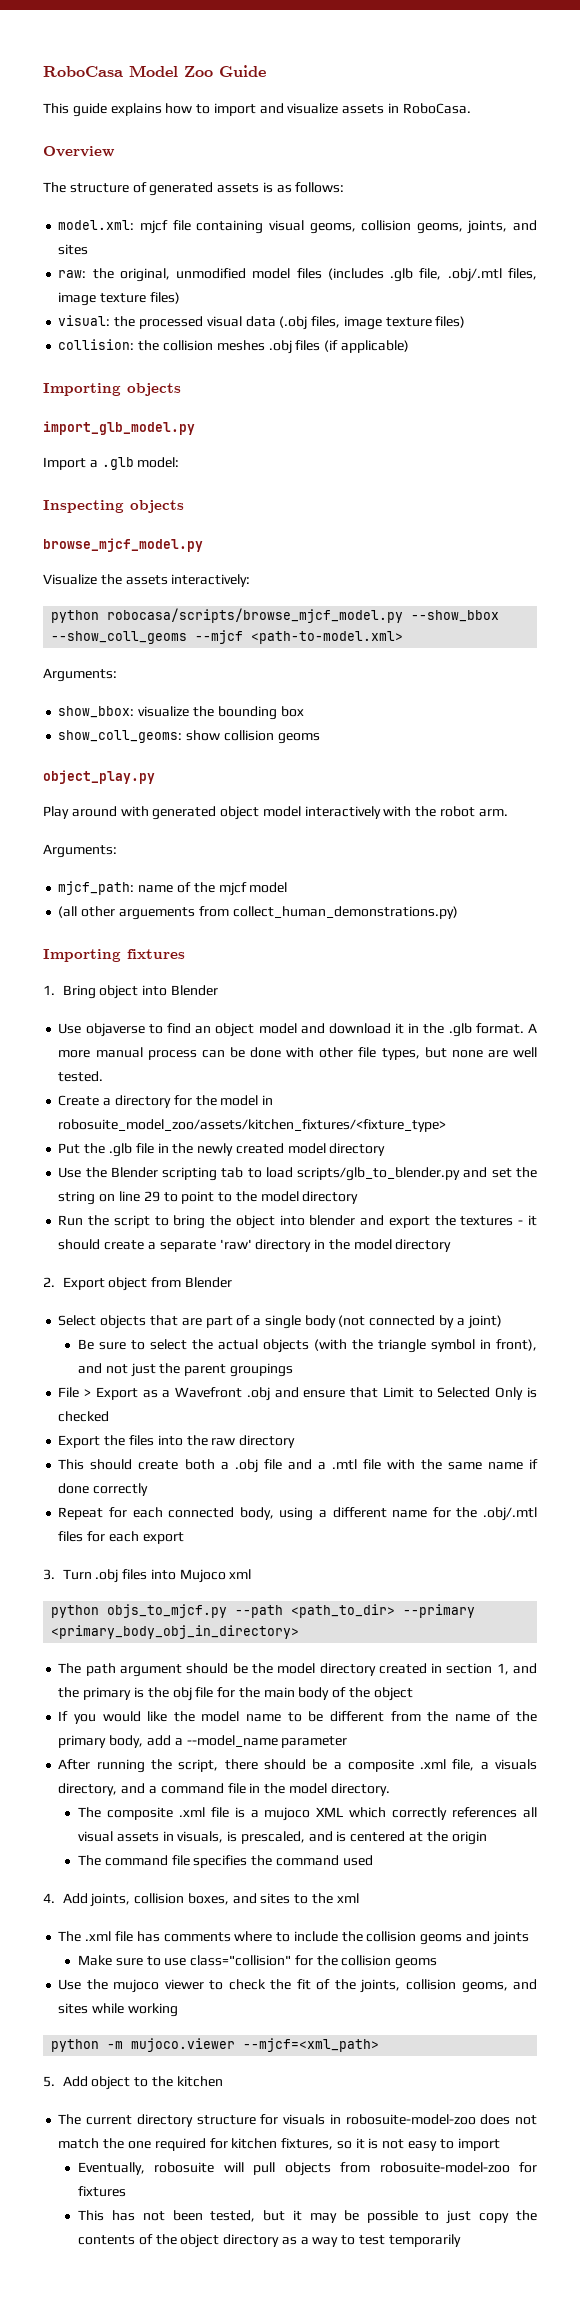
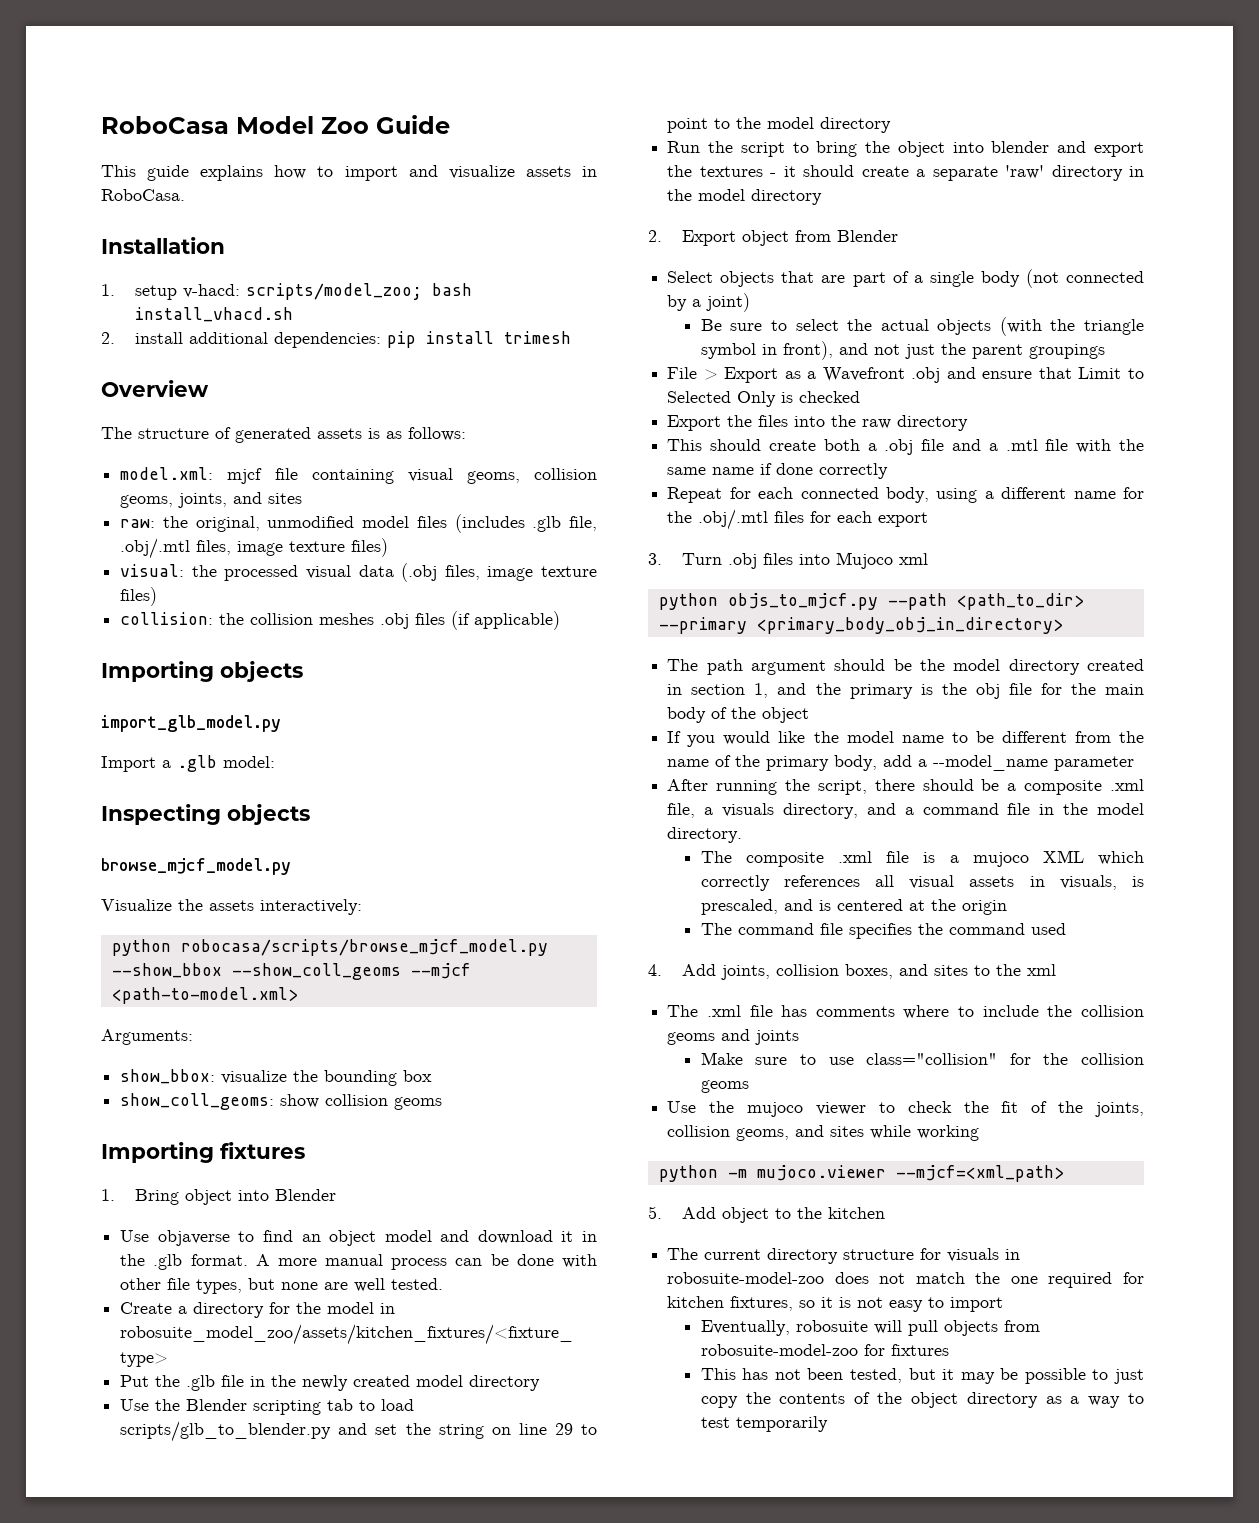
+ Installation
+ 1. setup v-hacd: scripts/model_zoo; bash install_vhacd.sh
+ 2. install additional dependencies: pip install trimesh
- object_play.py
- Play around with generated object model interactively with the robot arm.
- Arguments:
- mjcf_path: name of the mjcf model
- (all other arguements from collect_human_demonstrations.py)

